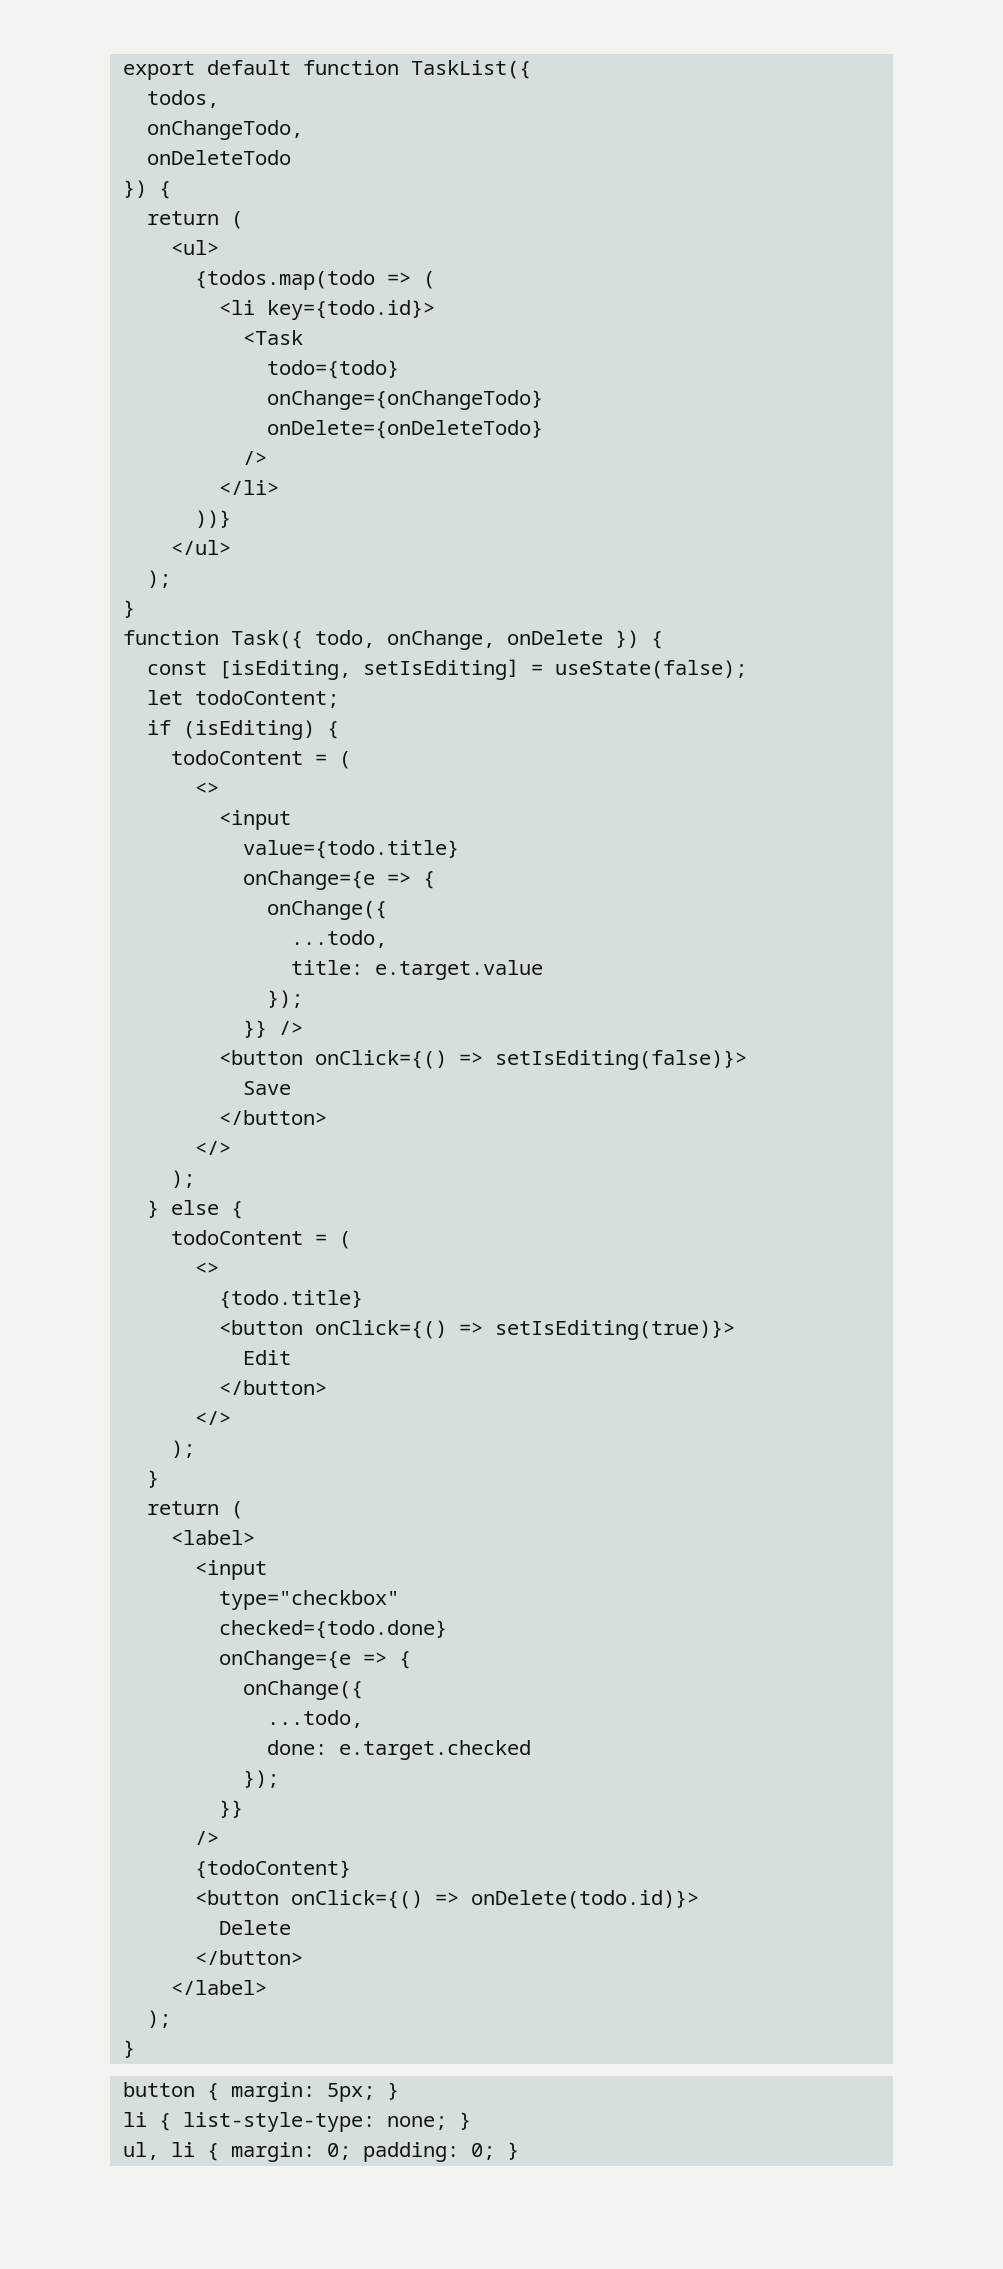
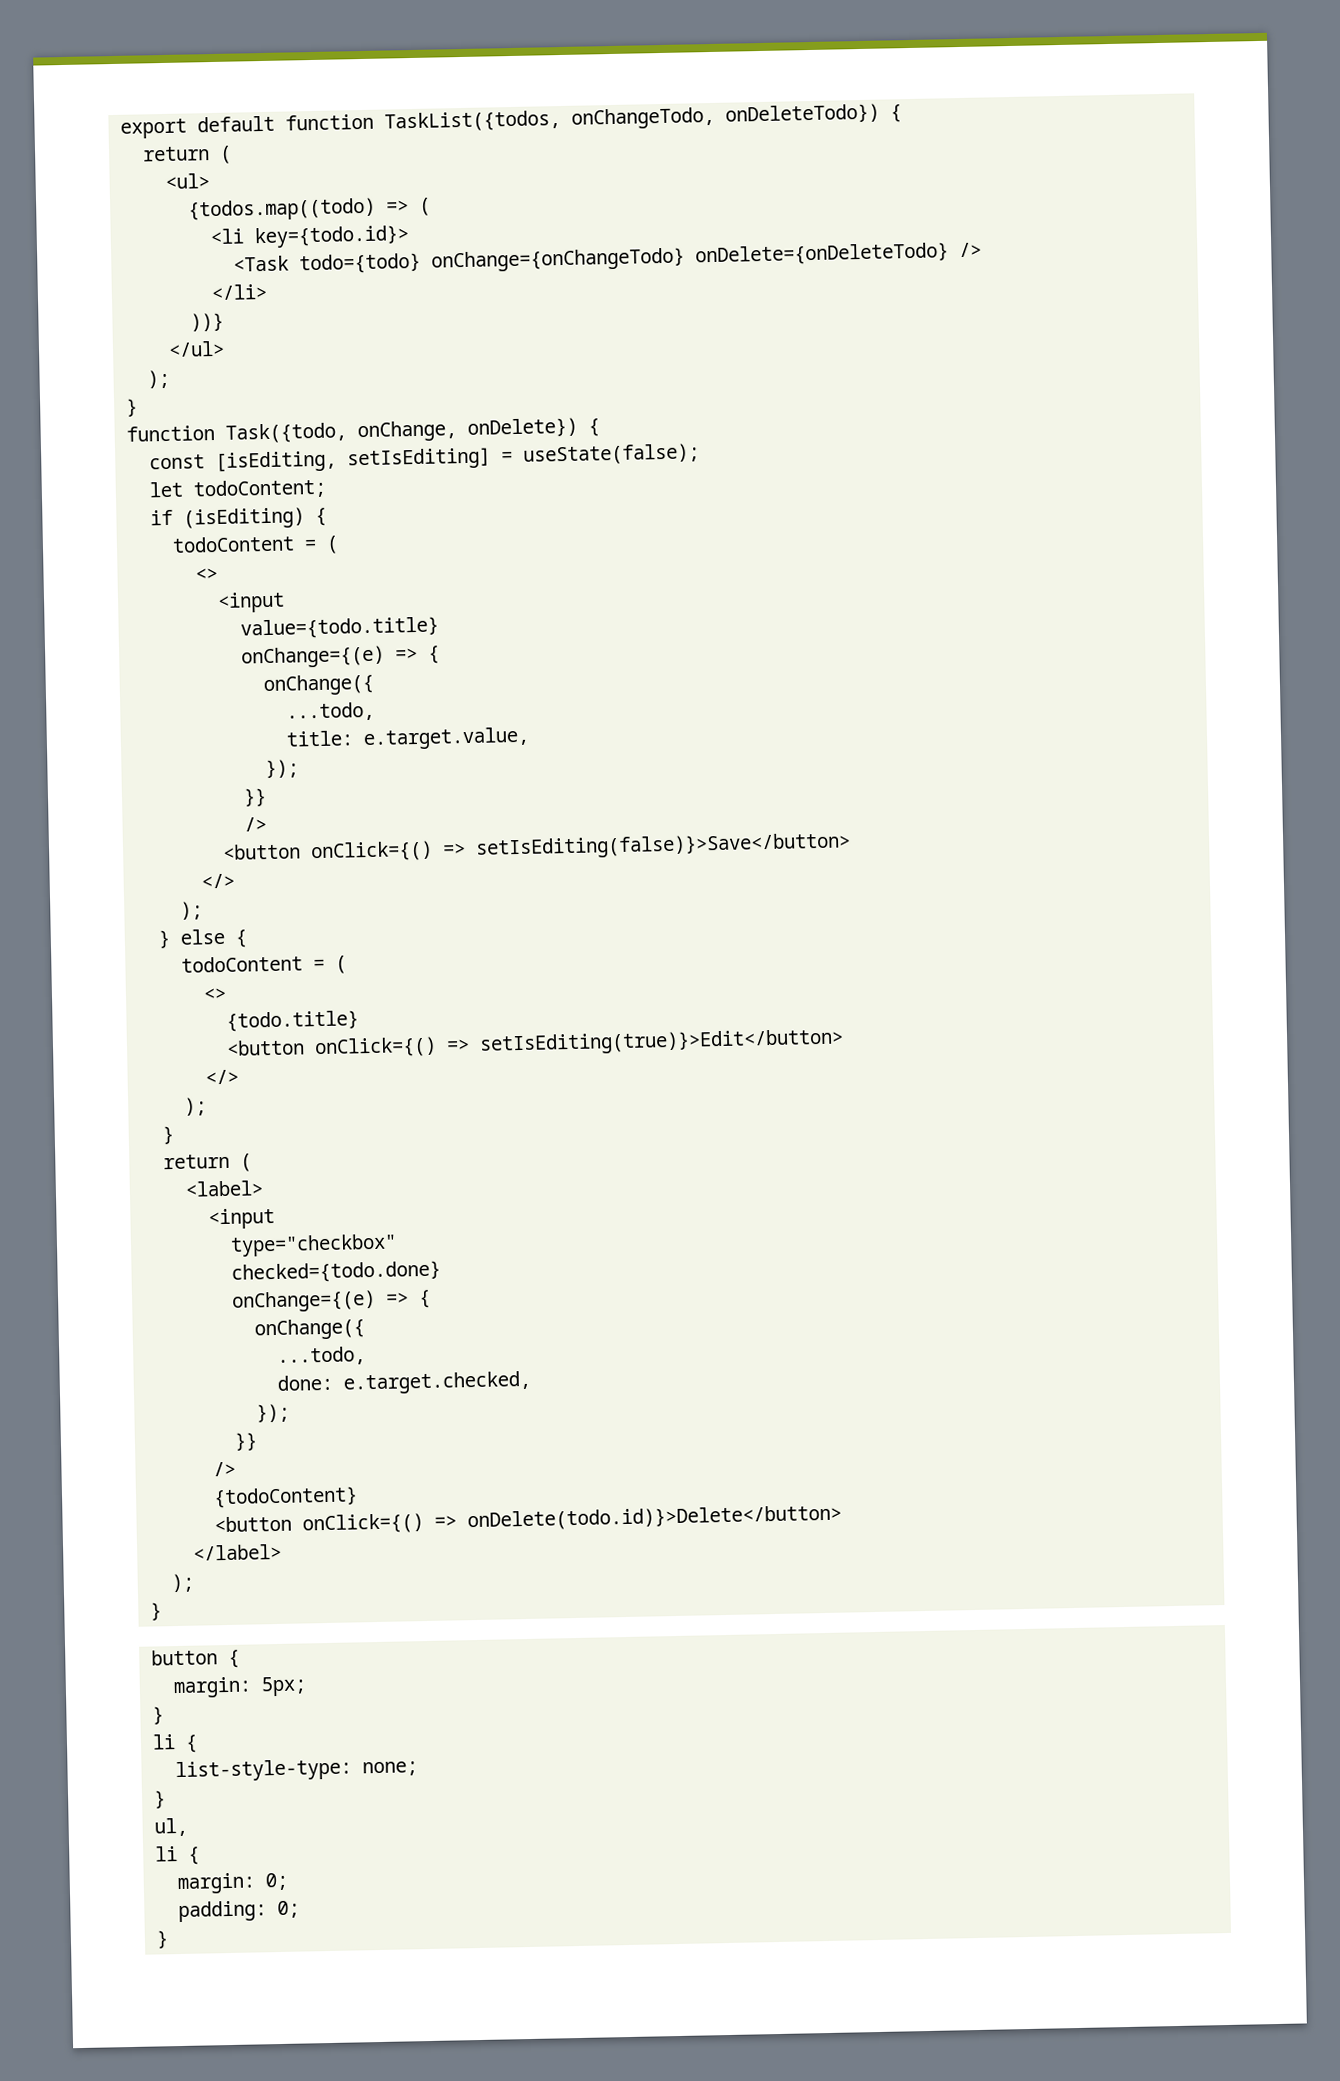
- export default function TaskList({
- todos,
- onChangeTodo,
- onDeleteTodo
- }) {
+ export default function TaskList({todos, onChangeTodo, onDeleteTodo}) {
- {todos.map(todo => (
+ {todos.map((todo) => (
- <Task
- todo={todo}
- onChange={onChangeTodo}
- onDelete={onDeleteTodo}
- />
+ <Task todo={todo} onChange={onChangeTodo} onDelete={onDeleteTodo} />
- function Task({ todo, onChange, onDelete }) {
+ function Task({todo, onChange, onDelete}) {
  value={todo.title}
- onChange={e => {
+ onChange={(e) => {
- title: e.target.value
+ title: e.target.value,
  });
- }} />
+ }}
+ />
- <button onClick={() => setIsEditing(false)}>
- Save
- </button>
+ <button onClick={() => setIsEditing(false)}>Save</button>
- <button onClick={() => setIsEditing(true)}>
- Edit
- </button>
+ <button onClick={() => setIsEditing(true)}>Edit</button>
  checked={todo.done}
- onChange={e => {
+ onChange={(e) => {
- done: e.target.checked
+ done: e.target.checked,
- <button onClick={() => onDelete(todo.id)}>
- Delete
- </button>
+ <button onClick={() => onDelete(todo.id)}>Delete</button>
- button { margin: 5px; }
- li { list-style-type: none; }
+ button {
+ margin: 5px;
+ }
+ li {
+ list-style-type: none;
+ }
- ul, li { margin: 0; padding: 0; }
+ ul,
+ li {
+ margin: 0;
+ padding: 0;
+ }

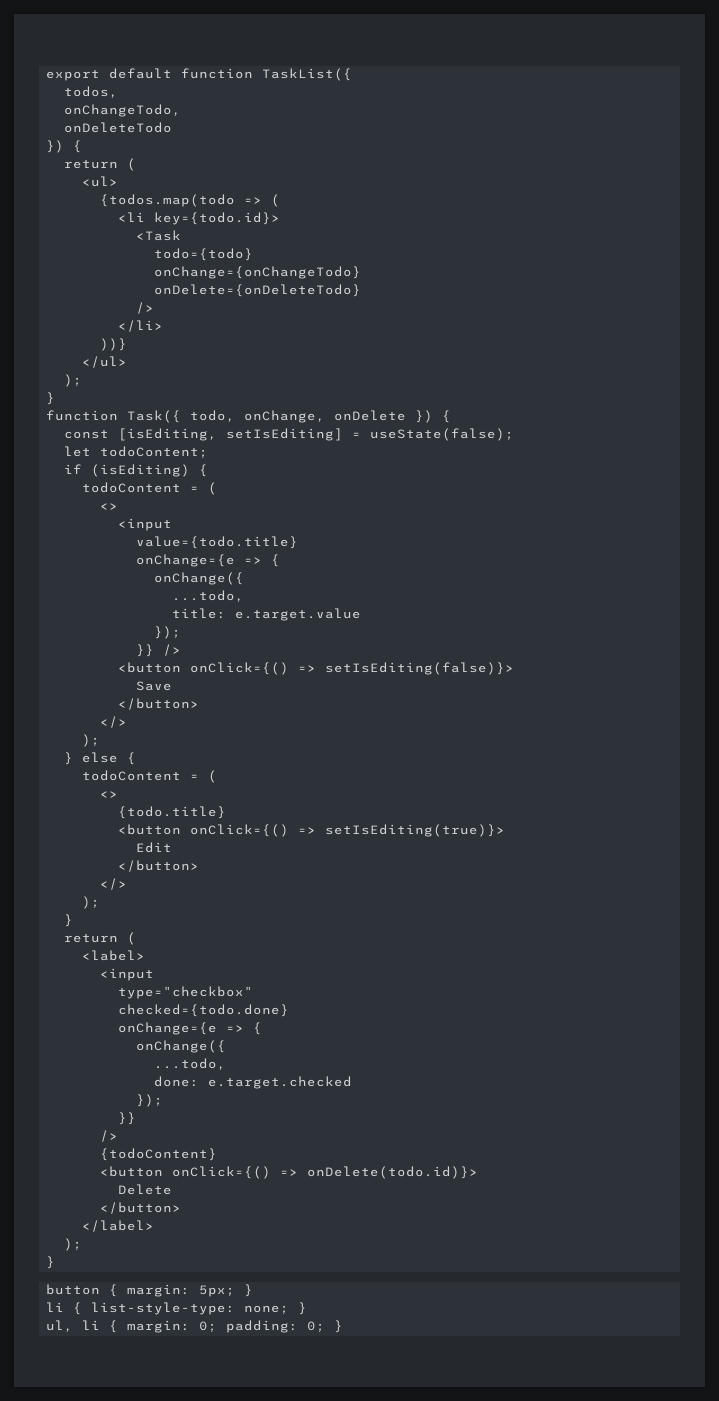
- export default function TaskList({todos, onChangeTodo, onDeleteTodo}) {
+ export default function TaskList({
+ todos,
+ onChangeTodo,
+ onDeleteTodo
+ }) {
- {todos.map((todo) => (
+ {todos.map(todo => (
- <Task todo={todo} onChange={onChangeTodo} onDelete={onDeleteTodo} />
+ <Task
+ todo={todo}
+ onChange={onChangeTodo}
+ onDelete={onDeleteTodo}
+ />
- function Task({todo, onChange, onDelete}) {
+ function Task({ todo, onChange, onDelete }) {
  value={todo.title}
- onChange={(e) => {
+ onChange={e => {
- title: e.target.value,
+ title: e.target.value
  });
- }}
- />
+ }} />
- <button onClick={() => setIsEditing(false)}>Save</button>
+ <button onClick={() => setIsEditing(false)}>
+ Save
+ </button>
- <button onClick={() => setIsEditing(true)}>Edit</button>
+ <button onClick={() => setIsEditing(true)}>
+ Edit
+ </button>
  checked={todo.done}
- onChange={(e) => {
+ onChange={e => {
- done: e.target.checked,
+ done: e.target.checked
- <button onClick={() => onDelete(todo.id)}>Delete</button>
+ <button onClick={() => onDelete(todo.id)}>
+ Delete
+ </button>
- button {
- margin: 5px;
- }
- li {
- list-style-type: none;
- }
+ button { margin: 5px; }
+ li { list-style-type: none; }
- ul,
- li {
- margin: 0;
- padding: 0;
- }
+ ul, li { margin: 0; padding: 0; }

